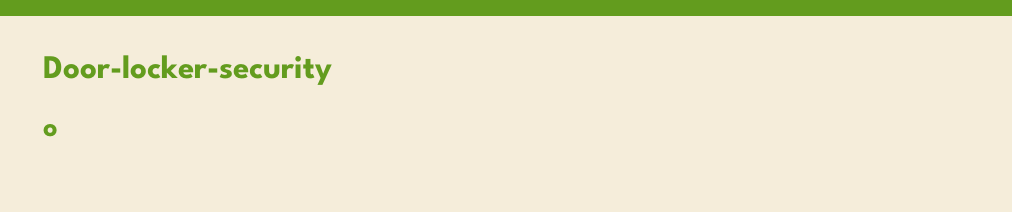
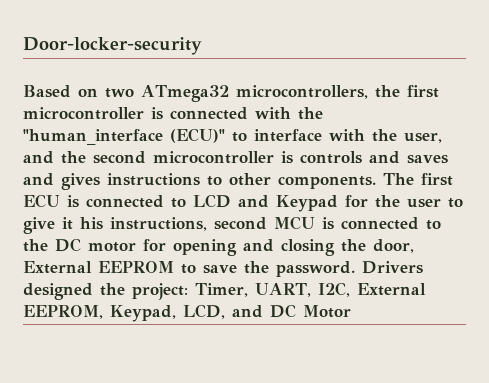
- o
+ Based on two ATmega32 microcontrollers, the first microcontroller is connected with the "human_interface (ECU)" to interface with the user, and the second microcontroller is controls and saves and gives instructions to other components. The first ECU is connected to LCD and Keypad for the user to give it his instructions, second MCU is connected to the DC motor for opening and closing the door, External EEPROM to save the password. Drivers designed the project: Timer, UART, I2C, External EEPROM, Keypad, LCD, and DC Motor

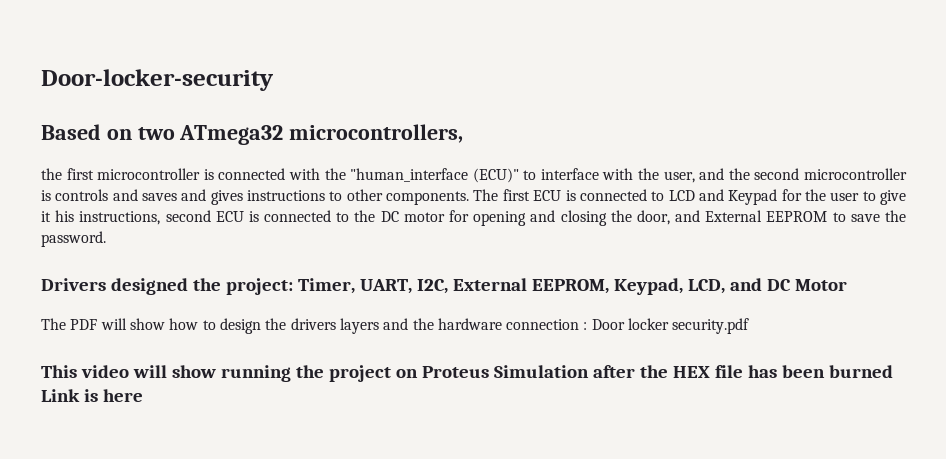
- Based on two ATmega32 microcontrollers, the first microcontroller is connected with the "human_interface (ECU)" to interface with the user, and the second microcontroller is controls and saves and gives instructions to other components.
+ Based on two ATmega32 microcontrollers,
+ the first microcontroller is connected with the "human_interface (ECU)" to interface with the user, and the second microcontroller is controls and saves and gives instructions to other components.
- The first ECU is connected to LCD and Keypad for the user to give it his instructions, second MCU is connected to the DC motor for opening and closing the door, External EEPROM to save the password. Drivers designed the project: Timer, UART, I2C, External EEPROM, Keypad, LCD, and DC Motor
+ The first ECU is connected to LCD and Keypad for the user to give it his instructions, second ECU is connected to the DC motor for opening and closing the door, and External EEPROM to save the password.
+ Drivers designed the project: Timer, UART, I2C, External EEPROM, Keypad, LCD, and DC Motor
+ The PDF will show how to design the drivers layers and the hardware connection : Door locker security.pdf
+ This video will show running the project on Proteus Simulation after the HEX file has been burned Link is here

